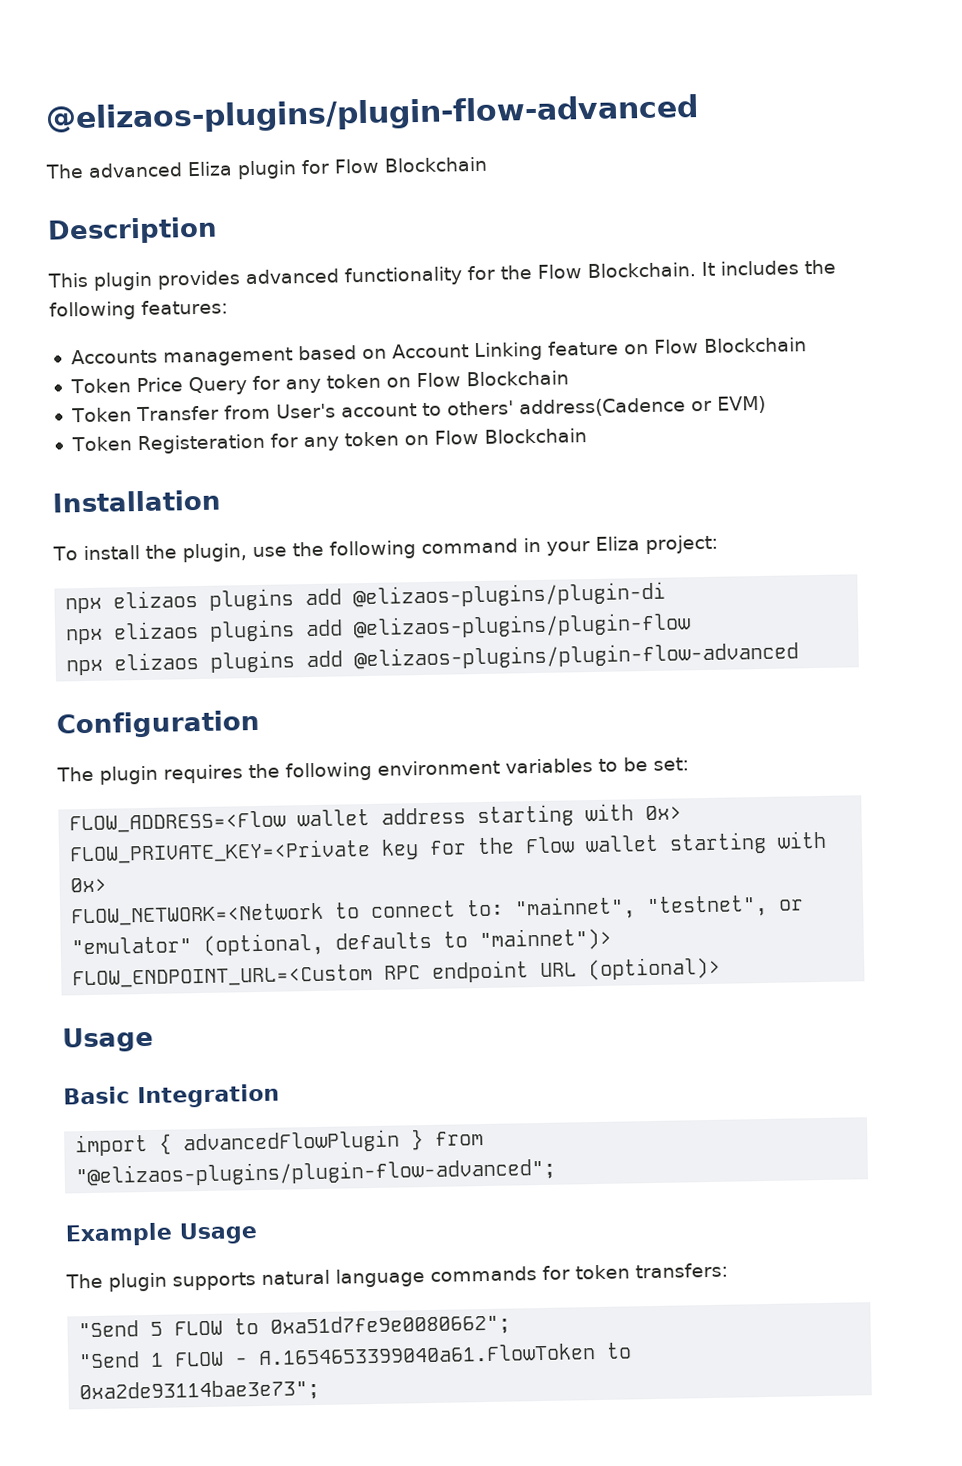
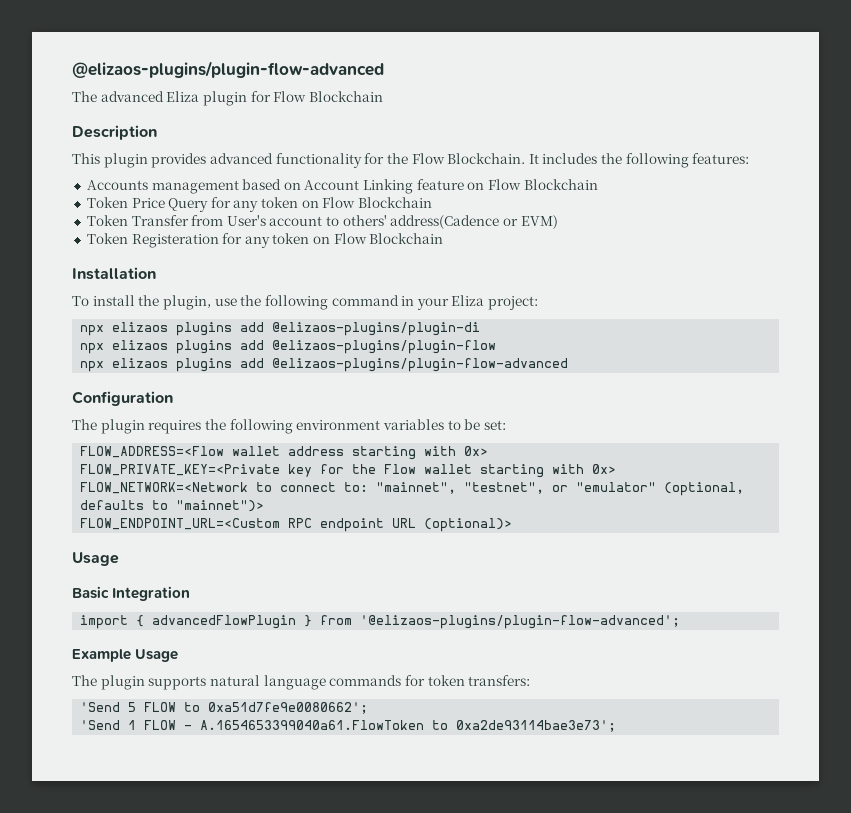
- import { advancedFlowPlugin } from "@elizaos-plugins/plugin-flow-advanced";
+ import { advancedFlowPlugin } from '@elizaos-plugins/plugin-flow-advanced';
- "Send 5 FLOW to 0xa51d7fe9e0080662";
- "Send 1 FLOW - A.1654653399040a61.FlowToken to 0xa2de93114bae3e73";
+ 'Send 5 FLOW to 0xa51d7fe9e0080662';
+ 'Send 1 FLOW - A.1654653399040a61.FlowToken to 0xa2de93114bae3e73';

